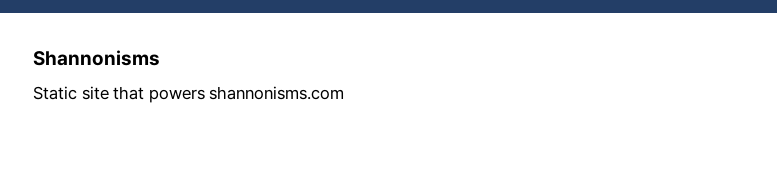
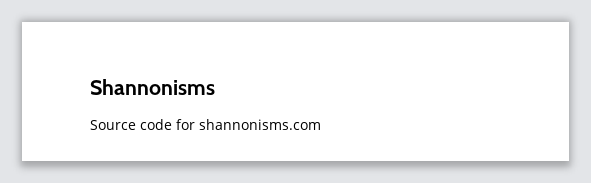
- Static site that powers shannonisms.com
+ Source code for shannonisms.com

